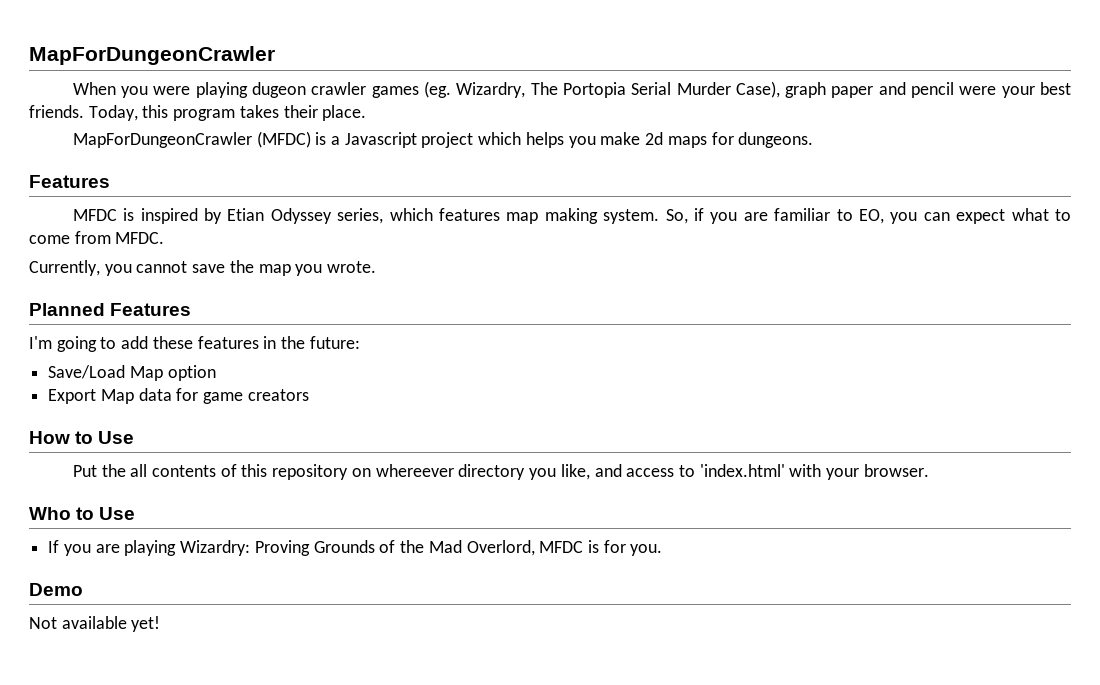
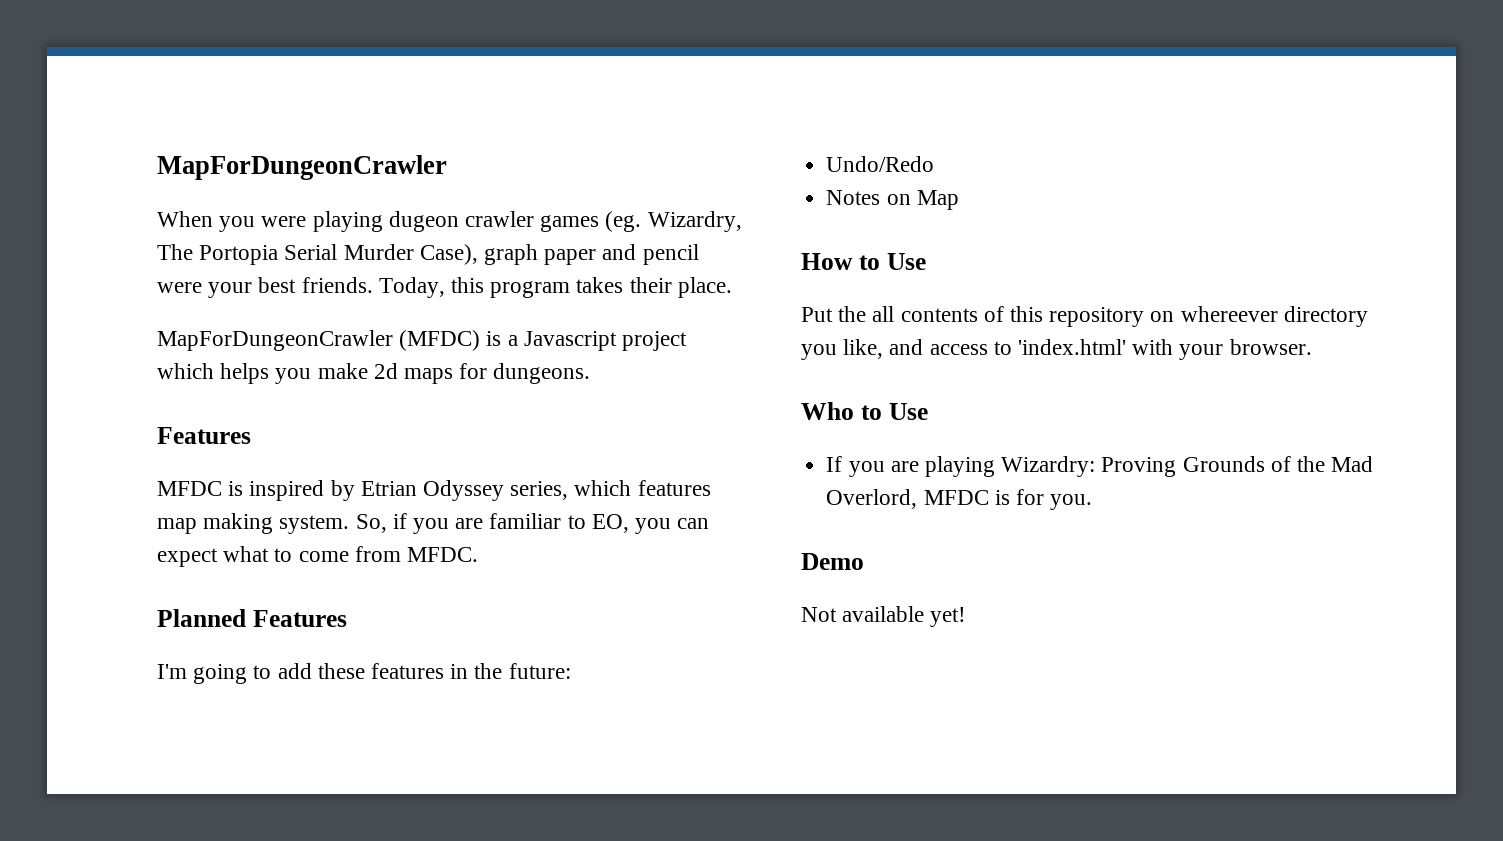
- MFDC is inspired by Etian Odyssey series, which features map making system.
+ MFDC is inspired by Etrian Odyssey series, which features map making system.
- Currently, you cannot save the map you wrote.
- Save/Load Map option
- Export Map data for game creators
+ Undo/Redo
+ Notes on Map

